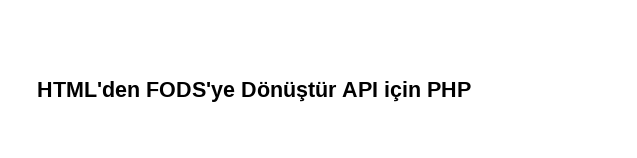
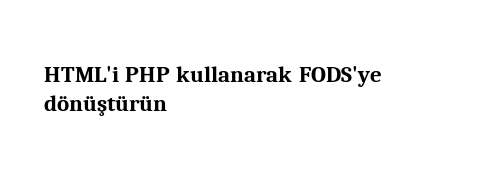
- HTML'den FODS'ye Dönüştür API için PHP
+ HTML'i PHP kullanarak FODS'ye dönüştürün

